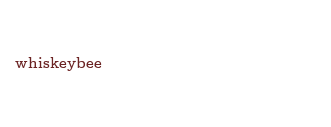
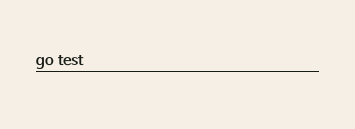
- whiskeybee
+ go test

